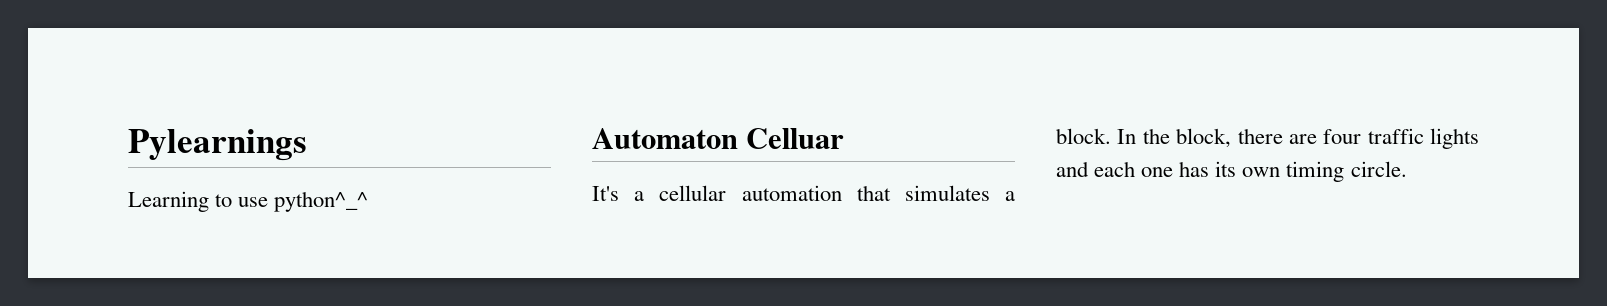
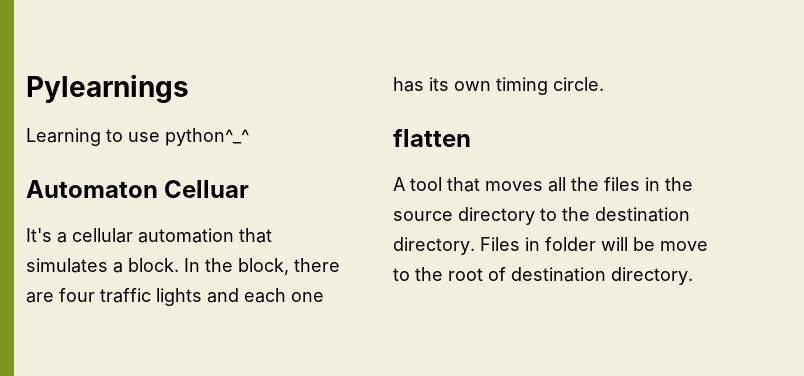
+ flatten
+ A tool that moves all the files in the source directory to the destination directory. Files in folder will be move to the root of destination directory.

